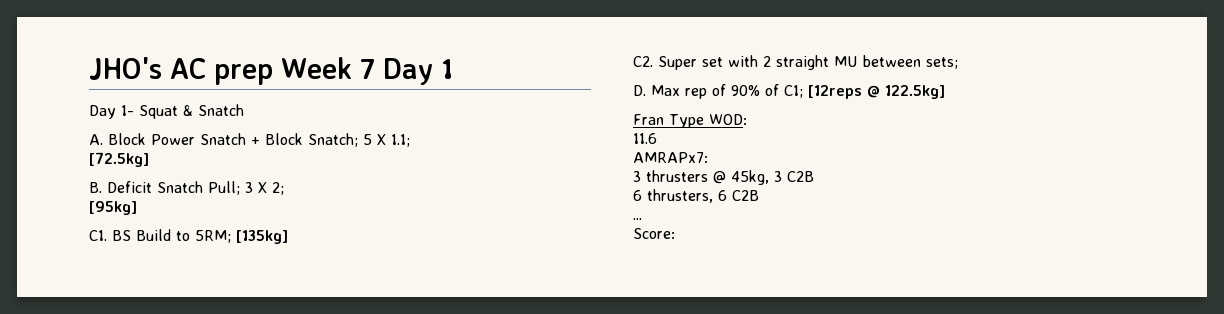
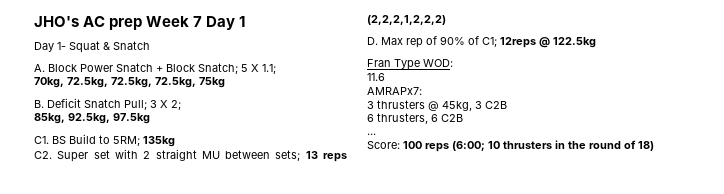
- [72.5kg]
+ 70kg, 72.5kg, 72.5kg, 72.5kg, 75kg
- [95kg]
+ 85kg, 92.5kg, 97.5kg
- C1. BS Build to 5RM; [135kg]
+ C1. BS Build to 5RM; 135kg
- C2. Super set with 2 straight MU between sets;
+ C2. Super set with 2 straight MU between sets; 13 reps (2,2,2,1,2,2,2)
- D. Max rep of 90% of C1; [12reps @ 122.5kg]
+ D. Max rep of 90% of C1; 12reps @ 122.5kg
- Score:
+ Score: 100 reps (6:00; 10 thrusters in the round of 18)

